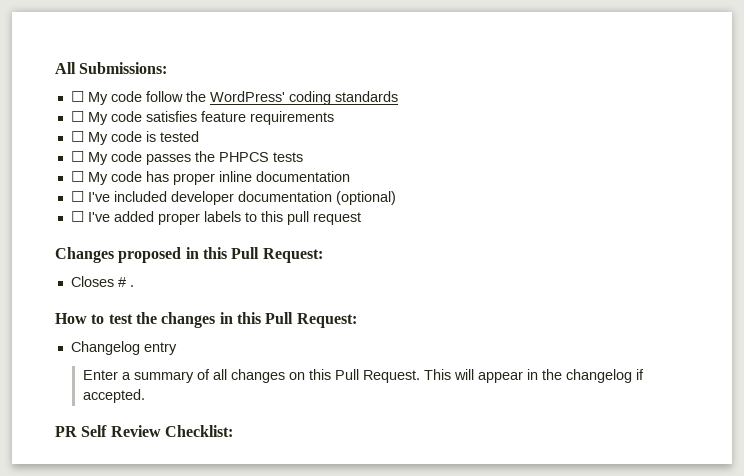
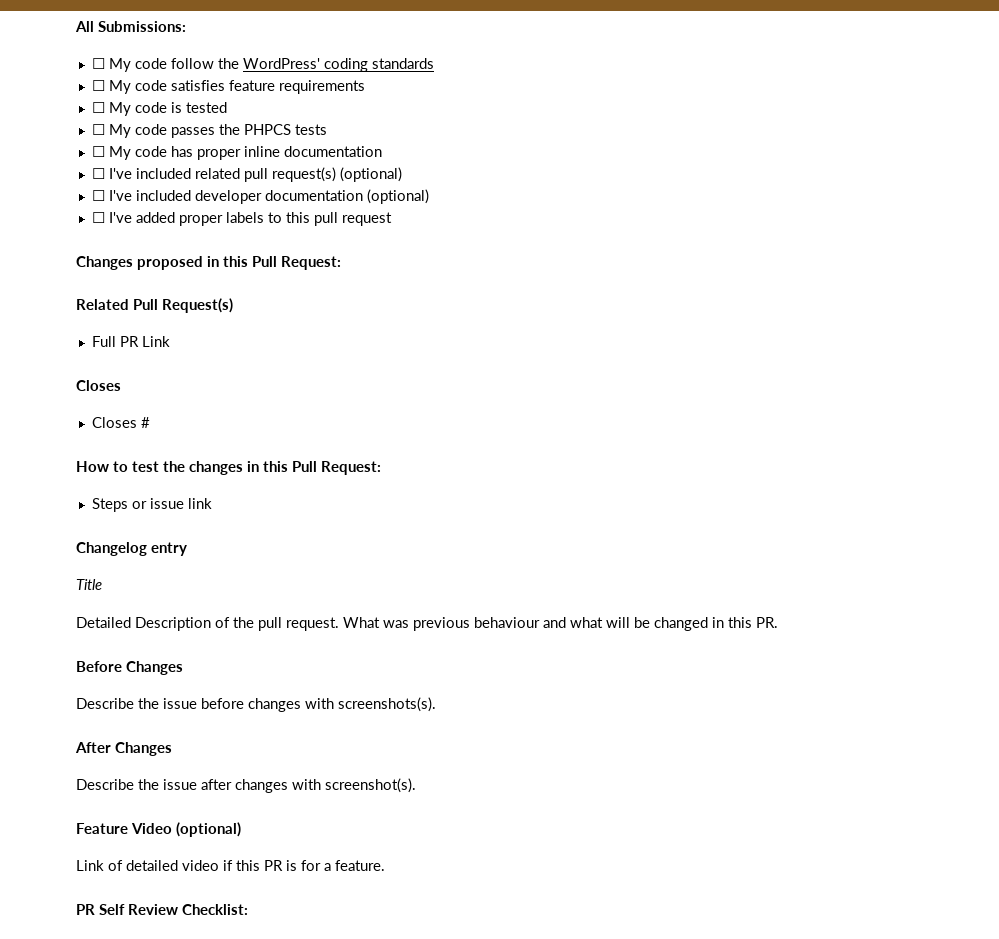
+ ☐ I've included related pull request(s) (optional)
+ Related Pull Request(s)
+ Full PR Link
+ Closes
- Closes # .
+ Closes #
+ Steps or issue link
  Changelog entry
- Enter a summary of all changes on this Pull Request. This will appear in the changelog if accepted.
+ Title
+ Detailed Description of the pull request. What was previous behaviour and what will be changed in this PR.
+ Before Changes
+ Describe the issue before changes with screenshots(s).
+ After Changes
+ Describe the issue after changes with screenshot(s).
+ Feature Video (optional)
+ Link of detailed video if this PR is for a feature.

